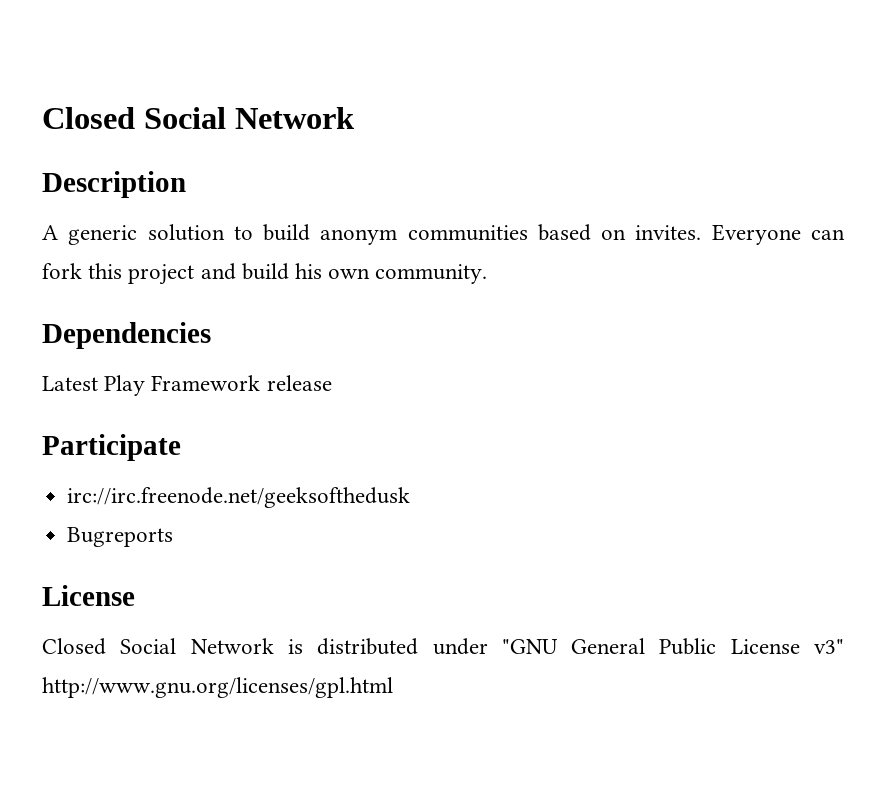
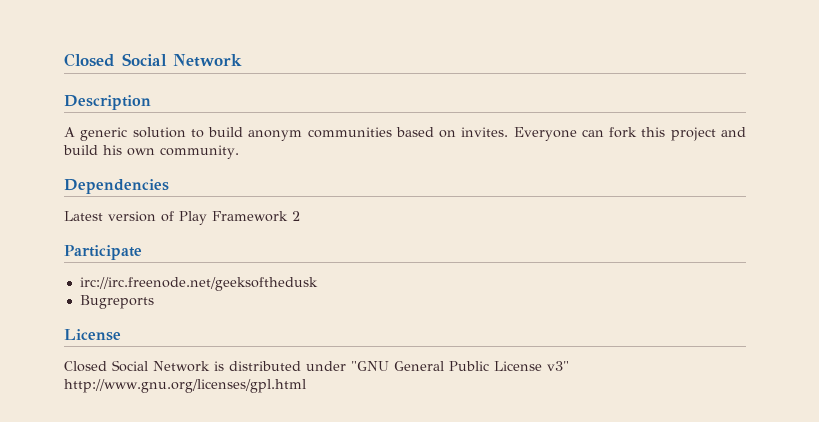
- Latest Play Framework release
+ Latest version of Play Framework 2

